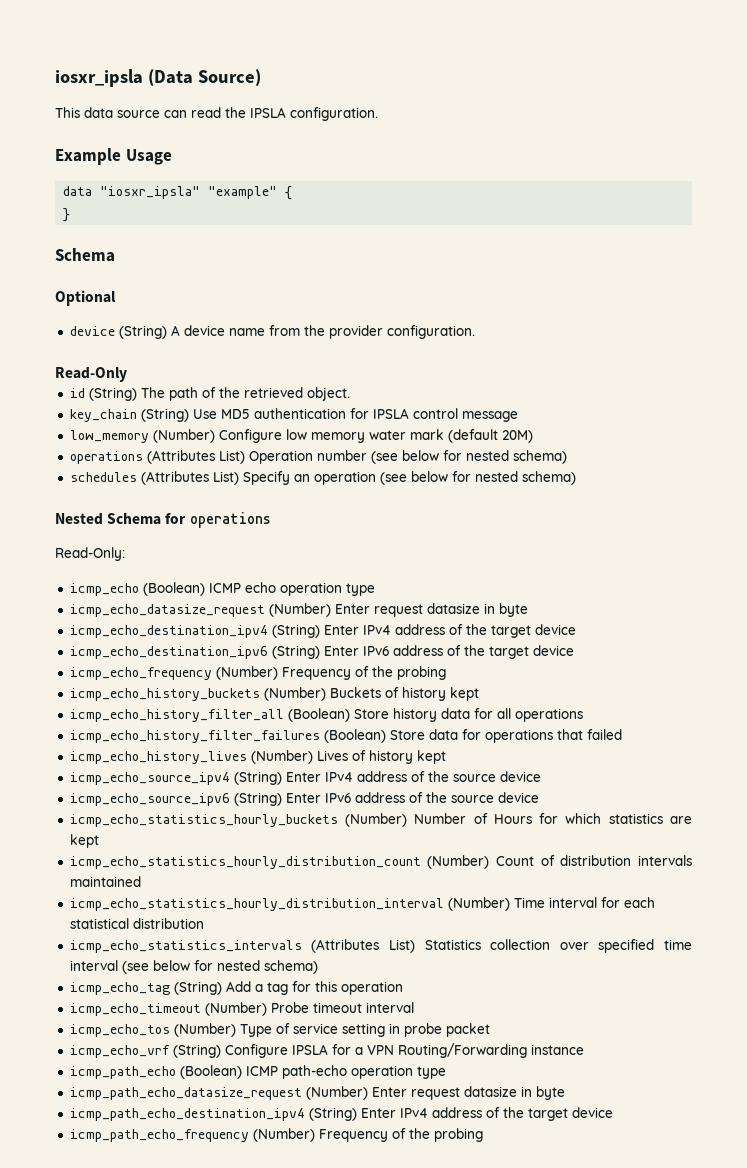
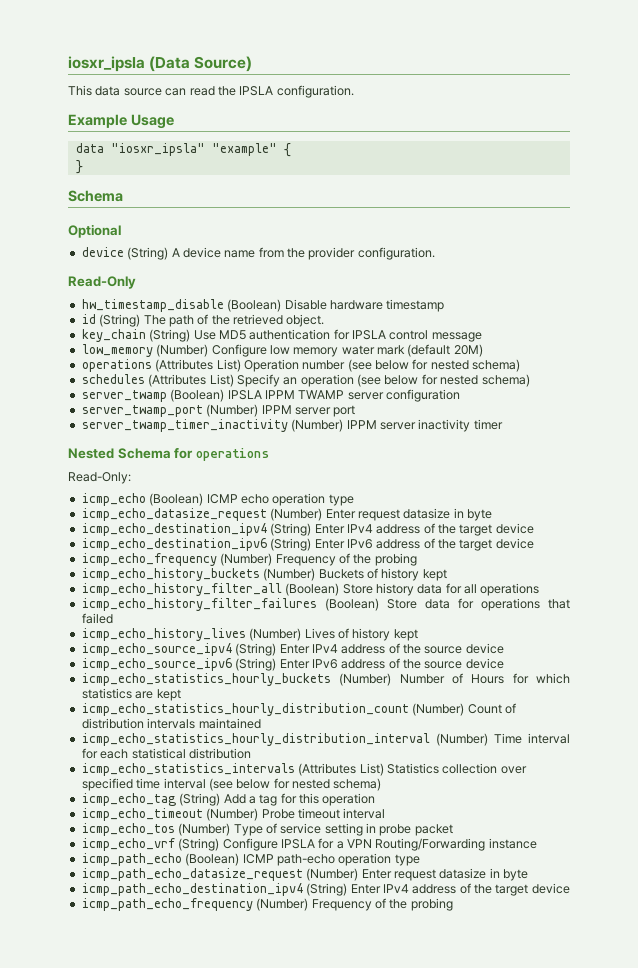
+ hw_timestamp_disable (Boolean) Disable hardware timestamp
+ server_twamp (Boolean) IPSLA IPPM TWAMP server configuration
+ server_twamp_port (Number) IPPM server port
+ server_twamp_timer_inactivity (Number) IPPM server inactivity timer

